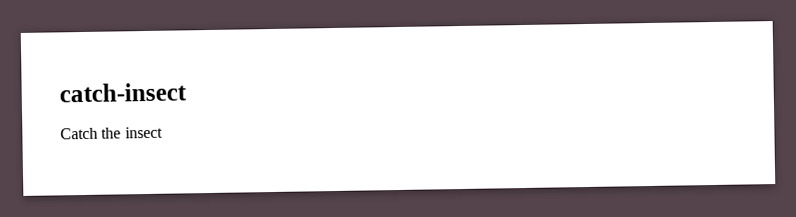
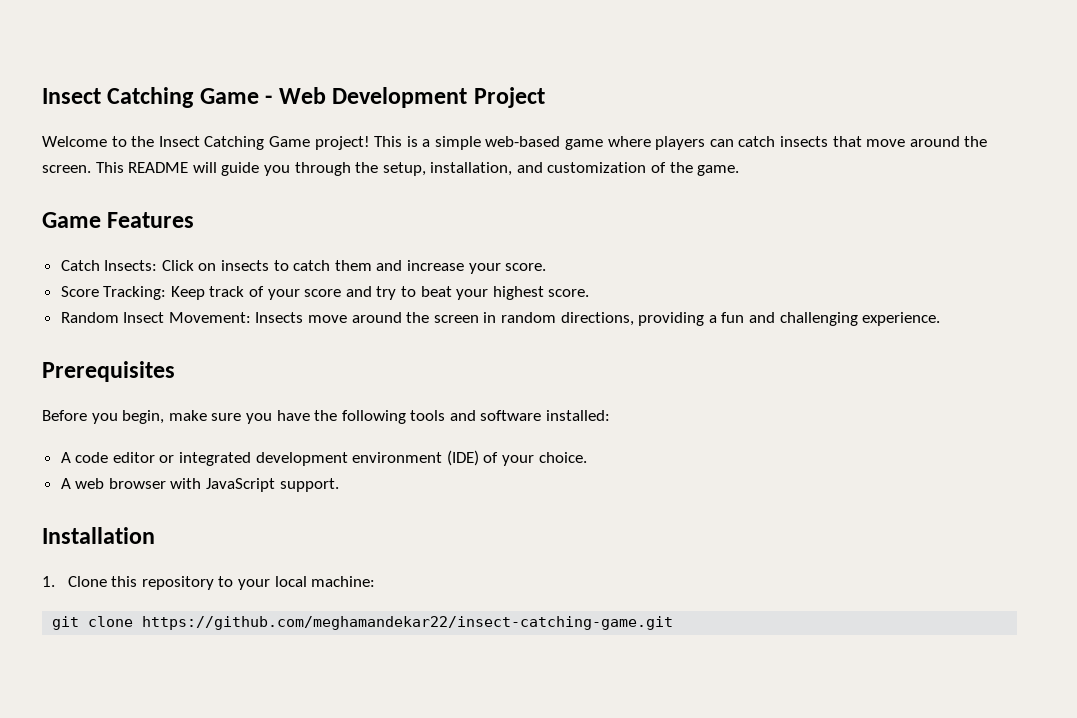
- catch-insect
- Catch the insect
+ Insect Catching Game - Web Development Project
+ Welcome to the Insect Catching Game project! This is a simple web-based game where players can catch insects that move around the screen. This README will guide you through the setup, installation, and customization of the game.
+ Game Features
+ Catch Insects: Click on insects to catch them and increase your score.
+ Score Tracking: Keep track of your score and try to beat your highest score.
+ Random Insect Movement: Insects move around the screen in random directions, providing a fun and challenging experience.
+ Prerequisites
+ Before you begin, make sure you have the following tools and software installed:
+ A code editor or integrated development environment (IDE) of your choice.
+ A web browser with JavaScript support.
+ Installation
+ 1. Clone this repository to your local machine:
+ git clone https://github.com/meghamandekar22/insect-catching-game.git

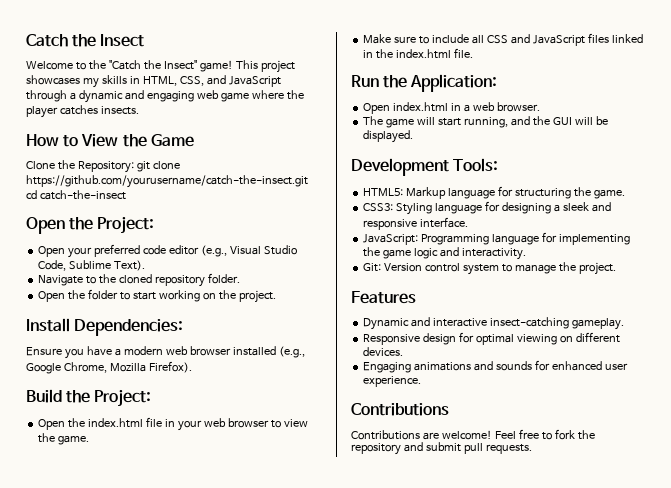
- Insect Catching Game - Web Development Project
- Welcome to the Insect Catching Game project! This is a simple web-based game where players can catch insects that move around the screen. This README will guide you through the setup, installation, and customization of the game.
- Game Features
- Catch Insects: Click on insects to catch them and increase your score.
- Score Tracking: Keep track of your score and try to beat your highest score.
- Random Insect Movement: Insects move around the screen in random directions, providing a fun and challenging experience.
- Prerequisites
- Before you begin, make sure you have the following tools and software installed:
- A code editor or integrated development environment (IDE) of your choice.
- A web browser with JavaScript support.
- Installation
- 1. Clone this repository to your local machine:
- git clone https://github.com/meghamandekar22/insect-catching-game.git
+ Catch the Insect
+ Welcome to the "Catch the Insect" game! This project showcases my skills in HTML, CSS, and JavaScript through a dynamic and engaging web game where the player catches insects.
+ How to View the Game
+ Clone the Repository: git clone https://github.com/yourusername/catch-the-insect.git cd catch-the-insect
+ Open the Project:
+ Open your preferred code editor (e.g., Visual Studio Code, Sublime Text).
+ Navigate to the cloned repository folder.
+ Open the folder to start working on the project.
+ Install Dependencies:
+ Ensure you have a modern web browser installed (e.g., Google Chrome, Mozilla Firefox).
+ Build the Project:
+ Open the index.html file in your web browser to view the game.
+ Make sure to include all CSS and JavaScript files linked in the index.html file.
+ Run the Application:
+ Open index.html in a web browser.
+ The game will start running, and the GUI will be displayed.
+ Development Tools:
+ HTML5: Markup language for structuring the game.
+ CSS3: Styling language for designing a sleek and responsive interface.
+ JavaScript: Programming language for implementing the game logic and interactivity.
+ Git: Version control system to manage the project.
+ Features
+ Dynamic and interactive insect-catching gameplay.
+ Responsive design for optimal viewing on different devices.
+ Engaging animations and sounds for enhanced user experience.
+ Contributions
+ Contributions are welcome! Feel free to fork the repository and submit pull requests.

